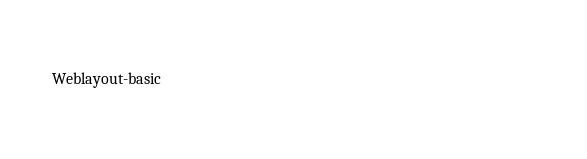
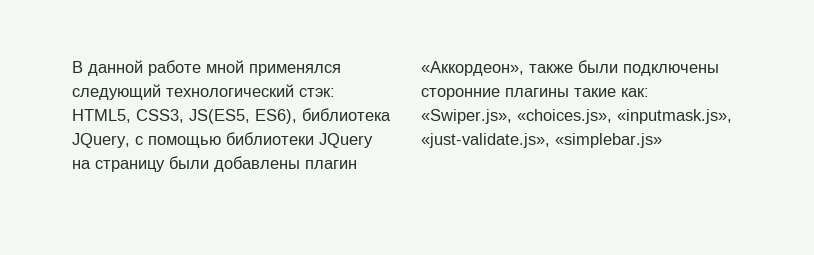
- Weblayout-basic
+ В данной работе мной применялся следующий технологический стэк: HTML5, CSS3, JS(ES5, ES6), библиотека JQuery, с помощью библиотеки JQuery на страницу были добавлены плагин «Аккордеон», также были подключены сторонние плагины такие как: «Swiper.js», «choices.js», «inputmask.js», «just-validate.js», «simplebar.js»

